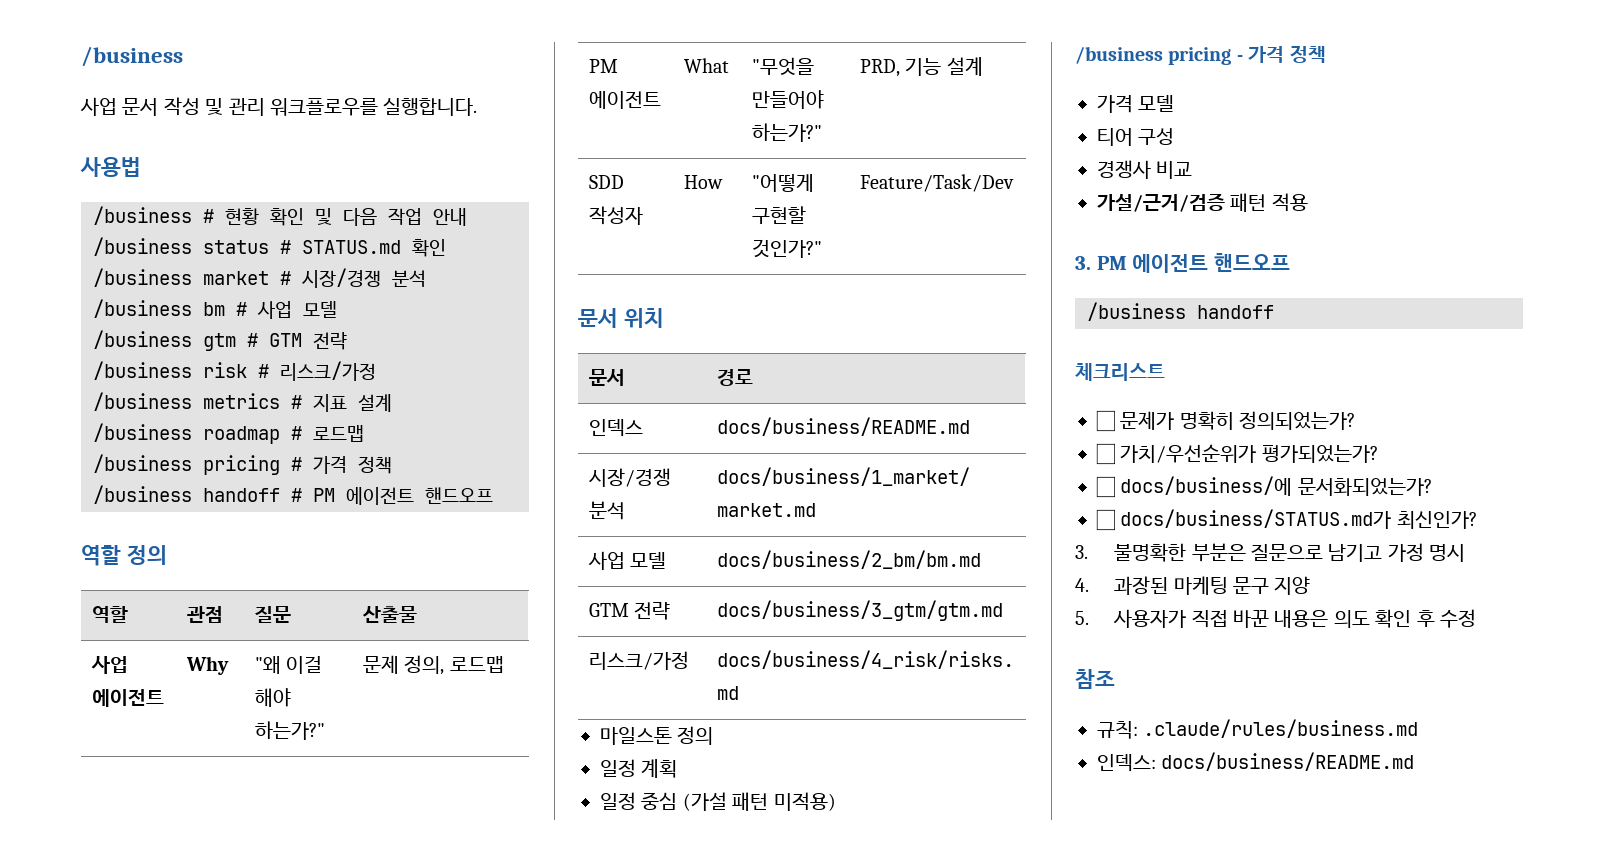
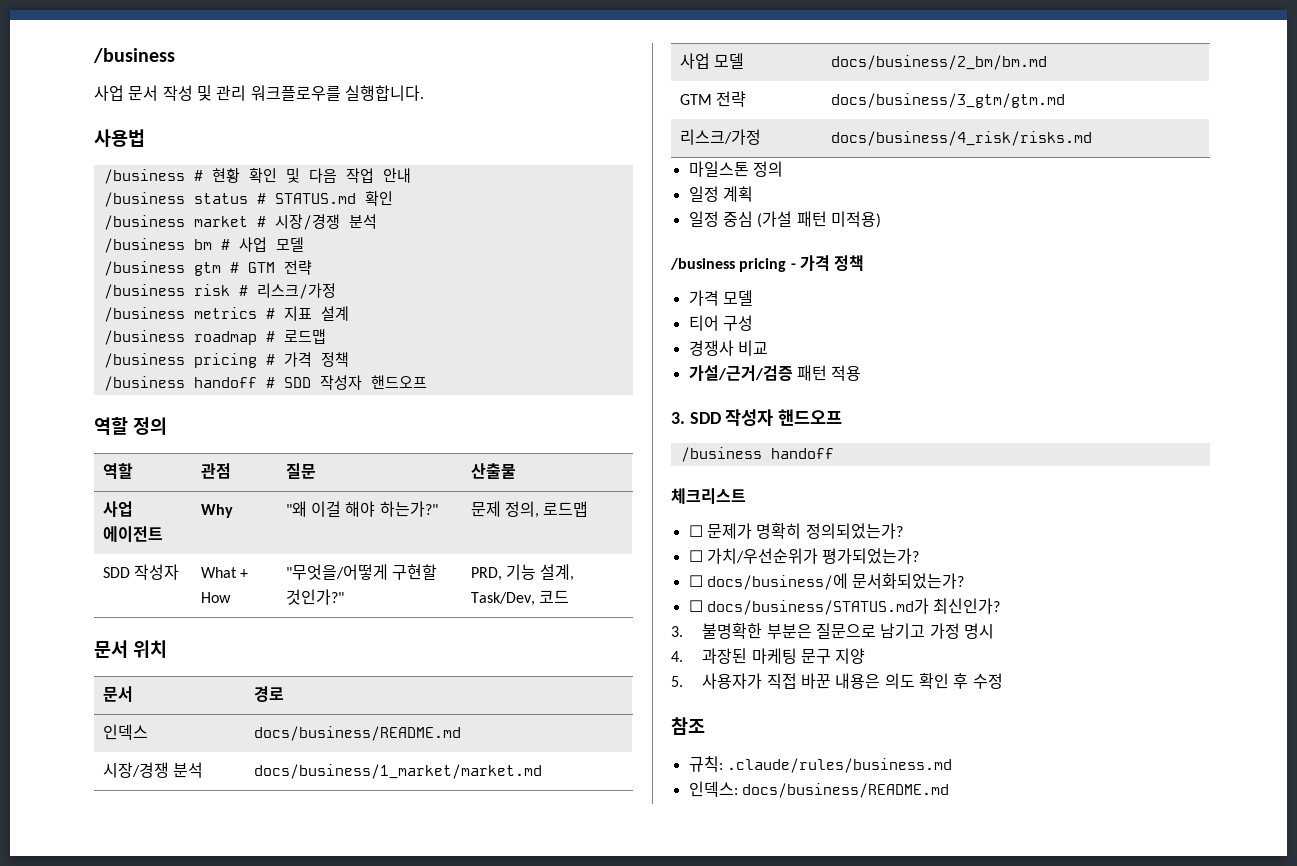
- /business handoff # PM 에이전트 핸드오프
+ /business handoff # SDD 작성자 핸드오프
- PM 에이전트 | What | "무엇을 만들어야 하는가?" | PRD, 기능 설계
- SDD 작성자 | How | "어떻게 구현할 것인가?" | Feature/Task/Dev
+ SDD 작성자 | What + How | "무엇을/어떻게 구현할 것인가?" | PRD, 기능 설계, Task/Dev, 코드
- 3. PM 에이전트 핸드오프
+ 3. SDD 작성자 핸드오프

